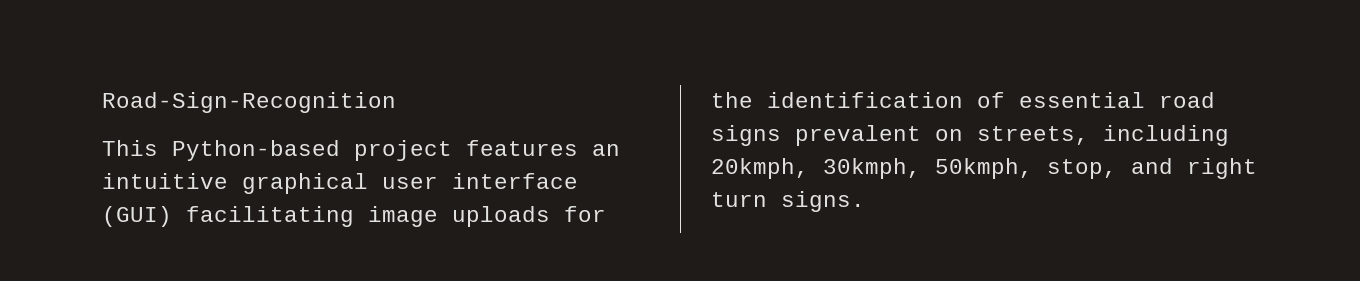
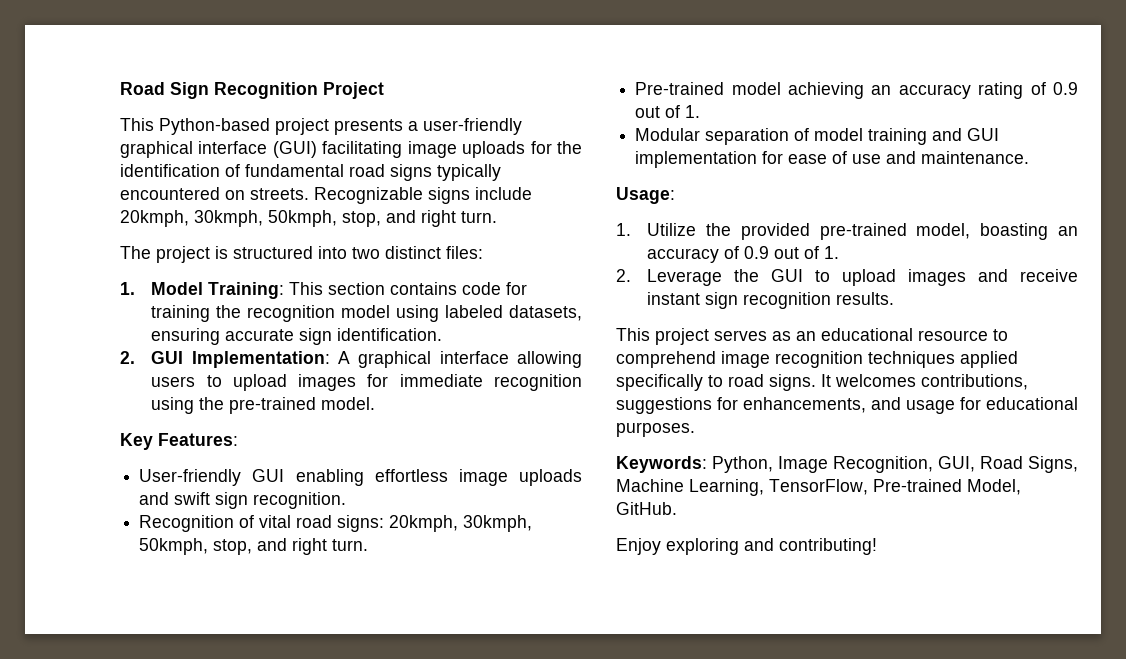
- Road-Sign-Recognition
+ Road Sign Recognition Project
- This Python-based project features an intuitive graphical user interface (GUI) facilitating image uploads for the identification of essential road signs prevalent on streets, including 20kmph, 30kmph, 50kmph, stop, and right turn signs.
+ This Python-based project presents a user-friendly graphical interface (GUI) facilitating image uploads for the identification of fundamental road signs typically encountered on streets. Recognizable signs include 20kmph, 30kmph, 50kmph, stop, and right turn.
+ The project is structured into two distinct files:
+ 1. Model Training: This section contains code for training the recognition model using labeled datasets, ensuring accurate sign identification.
+ 2. GUI Implementation: A graphical interface allowing users to upload images for immediate recognition using the pre-trained model.
+ Key Features:
+ User-friendly GUI enabling effortless image uploads and swift sign recognition.
+ Recognition of vital road signs: 20kmph, 30kmph, 50kmph, stop, and right turn.
+ Pre-trained model achieving an accuracy rating of 0.9 out of 1.
+ Modular separation of model training and GUI implementation for ease of use and maintenance.
+ Usage:
+ 1. Utilize the provided pre-trained model, boasting an accuracy of 0.9 out of 1.
+ 2. Leverage the GUI to upload images and receive instant sign recognition results.
+ This project serves as an educational resource to comprehend image recognition techniques applied specifically to road signs. It welcomes contributions, suggestions for enhancements, and usage for educational purposes.
+ Keywords: Python, Image Recognition, GUI, Road Signs, Machine Learning, TensorFlow, Pre-trained Model, GitHub.
+ Enjoy exploring and contributing!

